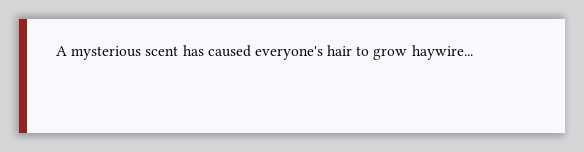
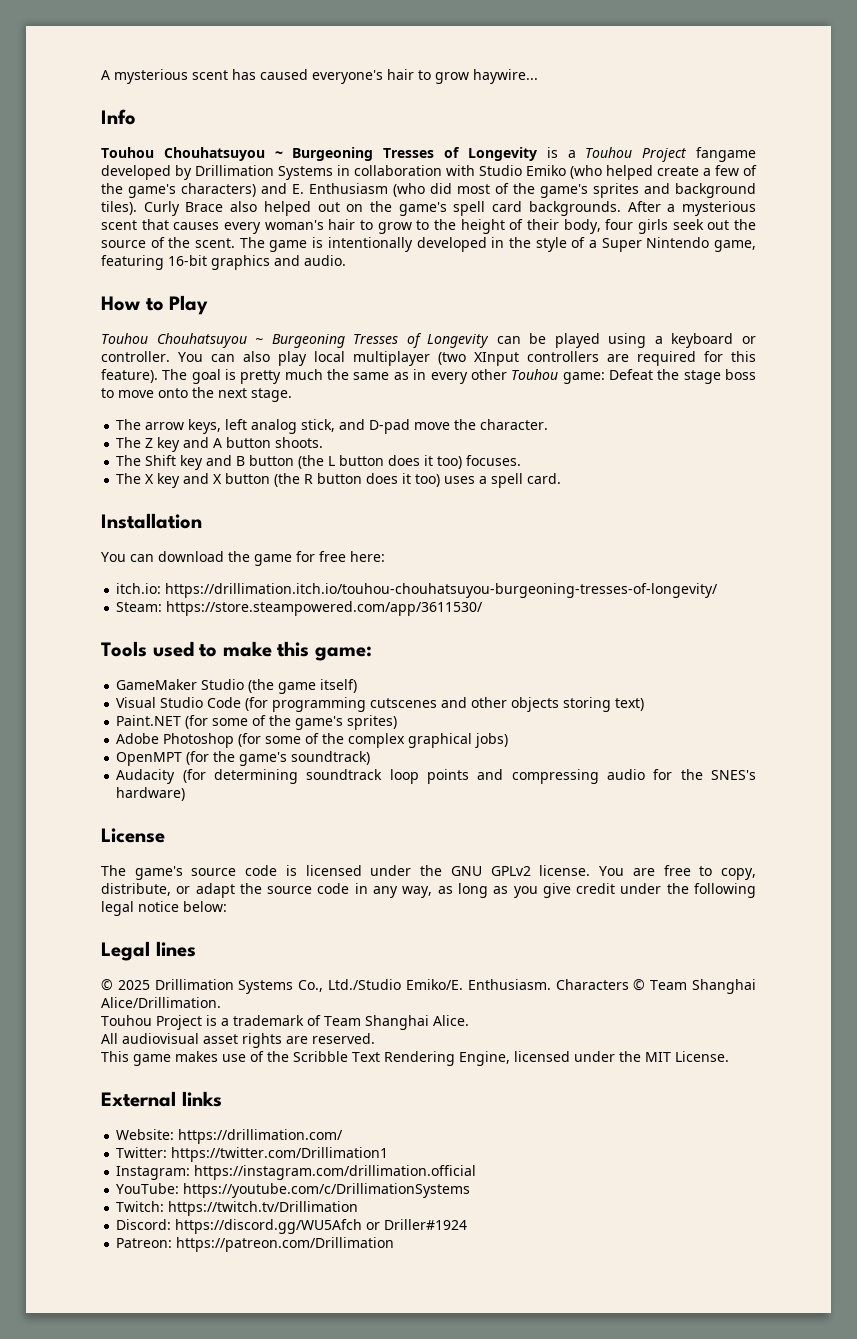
+ Info
+ Touhou Chouhatsuyou ~ Burgeoning Tresses of Longevity is a Touhou Project fangame developed by Drillimation Systems in collaboration with Studio Emiko (who helped create a few of the game's characters) and E. Enthusiasm (who did most of the game's sprites and background tiles). Curly Brace also helped out on the game's spell card backgrounds. After a mysterious scent that causes every woman's hair to grow to the height of their body, four girls seek out the source of the scent. The game is intentionally developed in the style of a Super Nintendo game, featuring 16-bit graphics and audio.
+ How to Play
+ Touhou Chouhatsuyou ~ Burgeoning Tresses of Longevity can be played using a keyboard or controller. You can also play local multiplayer (two XInput controllers are required for this feature). The goal is pretty much the same as in every other Touhou game: Defeat the stage boss to move onto the next stage.
+ The arrow keys, left analog stick, and D-pad move the character.
+ The Z key and A button shoots.
+ The Shift key and B button (the L button does it too) focuses.
+ The X key and X button (the R button does it too) uses a spell card.
+ Installation
+ You can download the game for free here:
+ itch.io: https://drillimation.itch.io/touhou-chouhatsuyou-burgeoning-tresses-of-longevity/
+ Steam: https://store.steampowered.com/app/3611530/
+ Tools used to make this game:
+ GameMaker Studio (the game itself)
+ Visual Studio Code (for programming cutscenes and other objects storing text)
+ Paint.NET (for some of the game's sprites)
+ Adobe Photoshop (for some of the complex graphical jobs)
+ OpenMPT (for the game's soundtrack)
+ Audacity (for determining soundtrack loop points and compressing audio for the SNES's hardware)
+ License
+ The game's source code is licensed under the GNU GPLv2 license. You are free to copy, distribute, or adapt the source code in any way, as long as you give credit under the following legal notice below:
+ Legal lines
+ © 2025 Drillimation Systems Co., Ltd./Studio Emiko/E. Enthusiasm. Characters © Team Shanghai Alice/Drillimation.
+ Touhou Project is a trademark of Team Shanghai Alice.
+ All audiovisual asset rights are reserved.
+ This game makes use of the Scribble Text Rendering Engine, licensed under the MIT License.
+ External links
+ Website: https://drillimation.com/
+ Twitter: https://twitter.com/Drillimation1
+ Instagram: https://instagram.com/drillimation.official
+ YouTube: https://youtube.com/c/DrillimationSystems
+ Twitch: https://twitch.tv/Drillimation
+ Discord: https://discord.gg/WU5Afch or Driller#1924
+ Patreon: https://patreon.com/Drillimation

